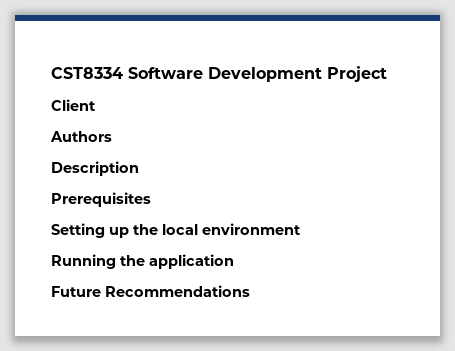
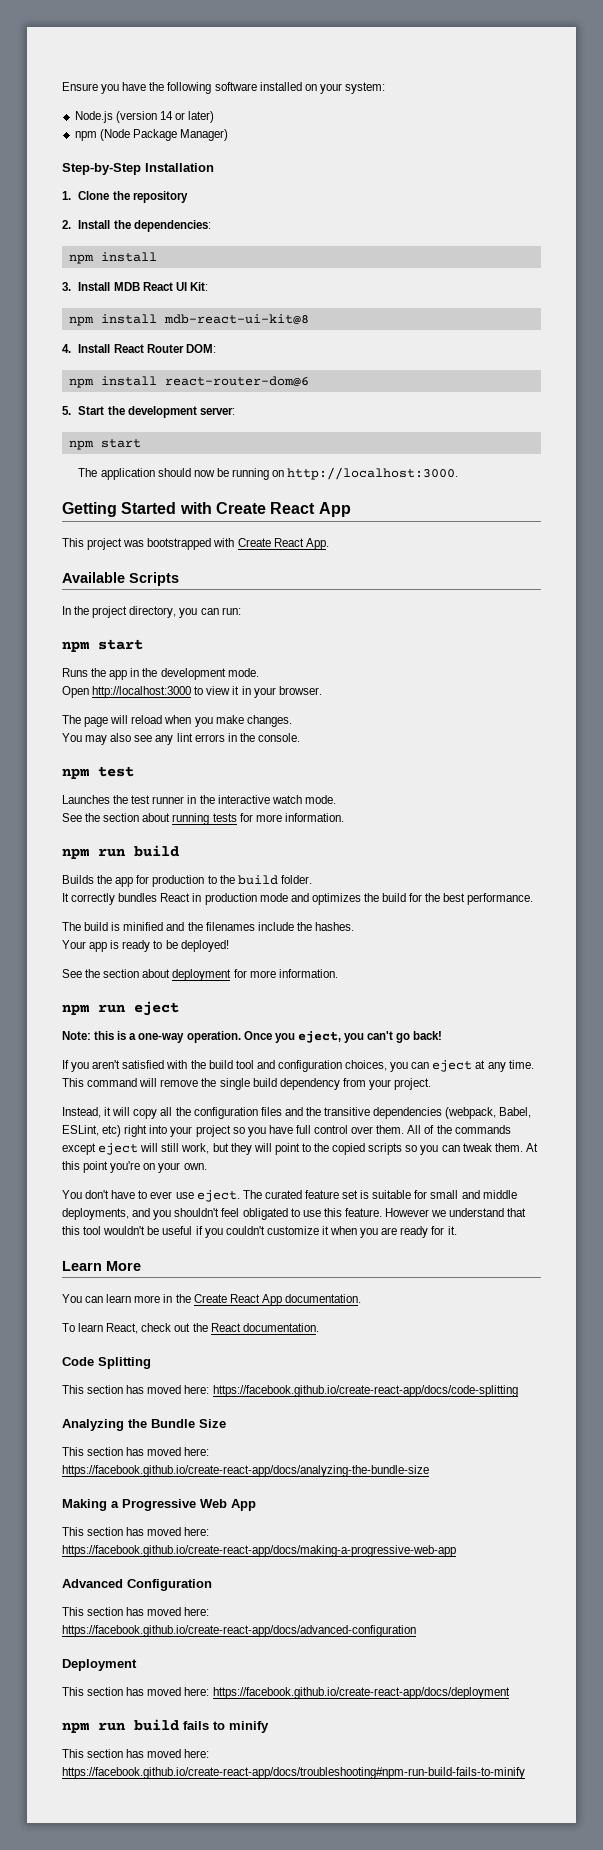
- CST8334 Software Development Project
- Client
- Authors
- Description
- Prerequisites
- Setting up the local environment
- Running the application
- Future Recommendations
+ Ensure you have the following software installed on your system:
+ Node.js (version 14 or later)
+ npm (Node Package Manager)
+ Step-by-Step Installation
+ 1. Clone the repository
+ 2. Install the dependencies:
+ npm install
+ 3. Install MDB React UI Kit:
+ npm install mdb-react-ui-kit@8
+ 4. Install React Router DOM:
+ npm install react-router-dom@6
+ 5. Start the development server:
+ npm start
+ The application should now be running on http://localhost:3000.
+ Getting Started with Create React App
+ This project was bootstrapped with Create React App.
+ Available Scripts
+ In the project directory, you can run:
+ npm start
+ Runs the app in the development mode.
+ Open http://localhost:3000 to view it in your browser.
+ The page will reload when you make changes.
+ You may also see any lint errors in the console.
+ npm test
+ Launches the test runner in the interactive watch mode.
+ See the section about running tests for more information.
+ npm run build
+ Builds the app for production to the build folder.
+ It correctly bundles React in production mode and optimizes the build for the best performance.
+ The build is minified and the filenames include the hashes.
+ Your app is ready to be deployed!
+ See the section about deployment for more information.
+ npm run eject
+ Note: this is a one-way operation. Once you eject, you can't go back!
+ If you aren't satisfied with the build tool and configuration choices, you can eject at any time. This command will remove the single build dependency from your project.
+ Instead, it will copy all the configuration files and the transitive dependencies (webpack, Babel, ESLint, etc) right into your project so you have full control over them. All of the commands except eject will still work, but they will point to the copied scripts so you can tweak them. At this point you're on your own.
+ You don't have to ever use eject. The curated feature set is suitable for small and middle deployments, and you shouldn't feel obligated to use this feature. However we understand that this tool wouldn't be useful if you couldn't customize it when you are ready for it.
+ Learn More
+ You can learn more in the Create React App documentation.
+ To learn React, check out the React documentation.
+ Code Splitting
+ This section has moved here: https://facebook.github.io/create-react-app/docs/code-splitting
+ Analyzing the Bundle Size
+ This section has moved here: https://facebook.github.io/create-react-app/docs/analyzing-the-bundle-size
+ Making a Progressive Web App
+ This section has moved here: https://facebook.github.io/create-react-app/docs/making-a-progressive-web-app
+ Advanced Configuration
+ This section has moved here: https://facebook.github.io/create-react-app/docs/advanced-configuration
+ Deployment
+ This section has moved here: https://facebook.github.io/create-react-app/docs/deployment
+ npm run build fails to minify
+ This section has moved here: https://facebook.github.io/create-react-app/docs/troubleshooting#npm-run-build-fails-to-minify

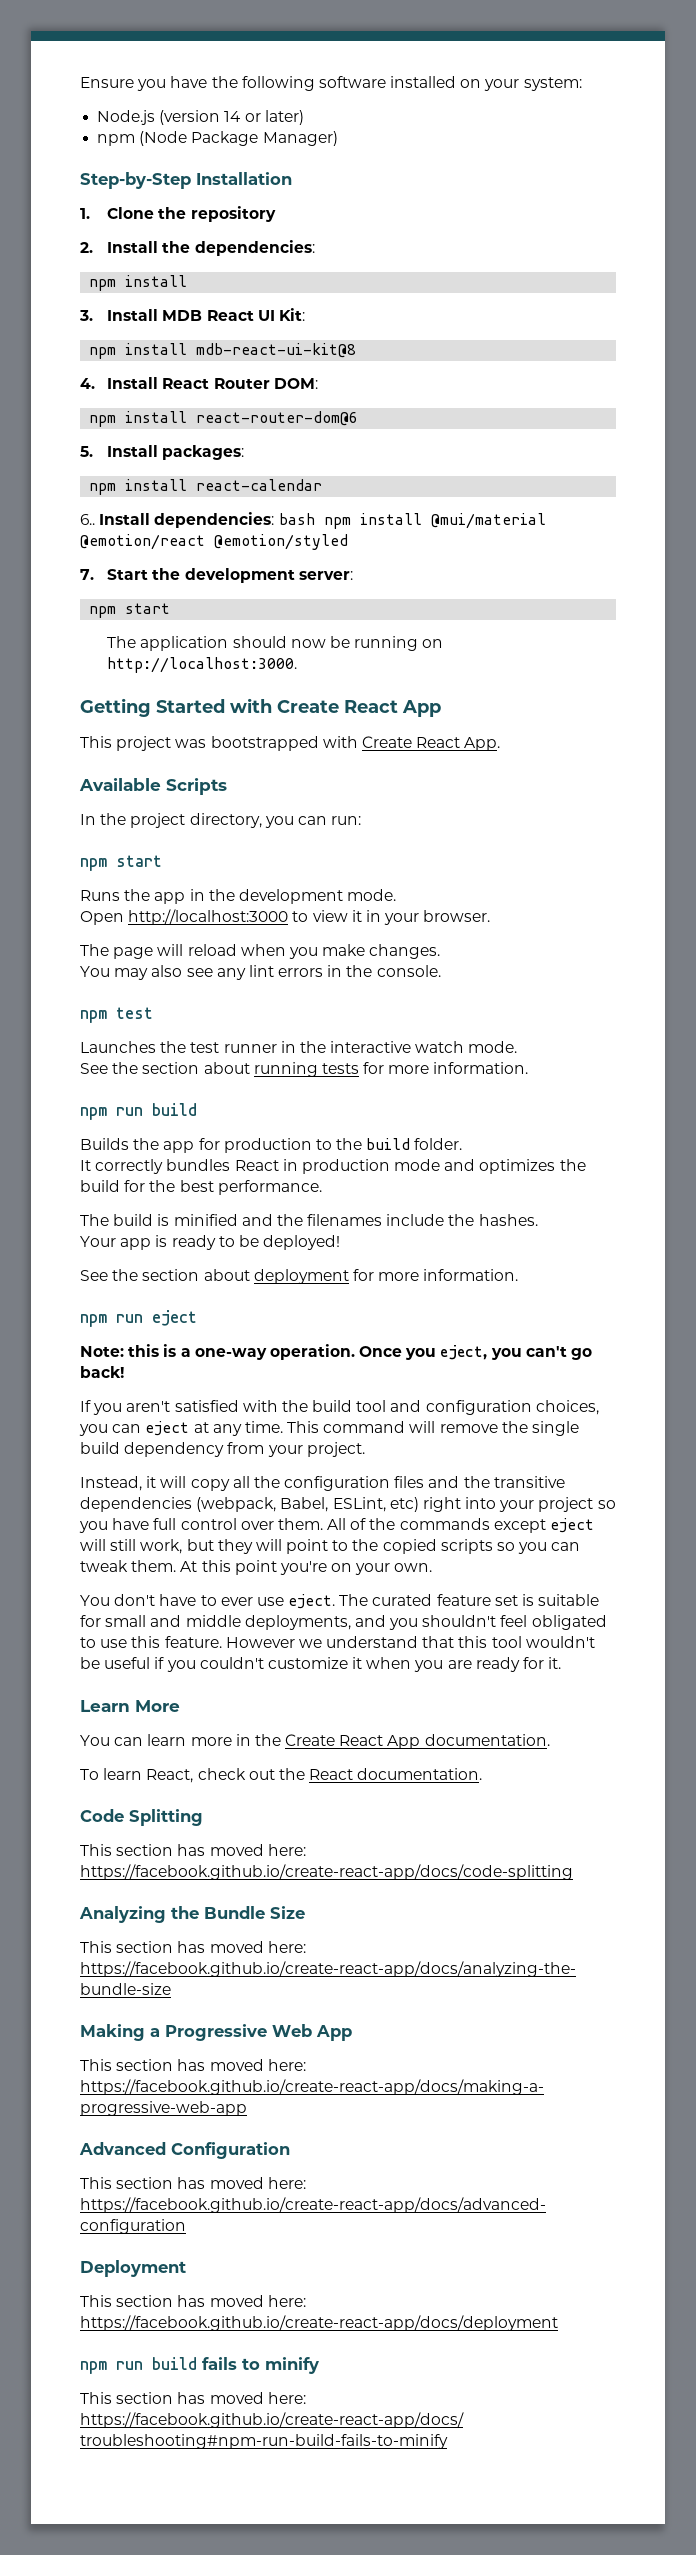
- 5. Start the development server:
+ 5. Install packages:
+ npm install react-calendar
+ 6.. Install dependencies: bash npm install @mui/material @emotion/react @emotion/styled
+ 7. Start the development server:

